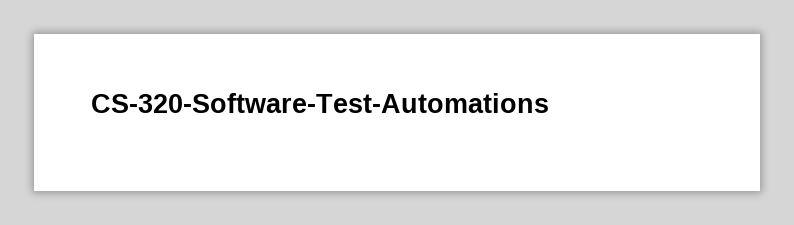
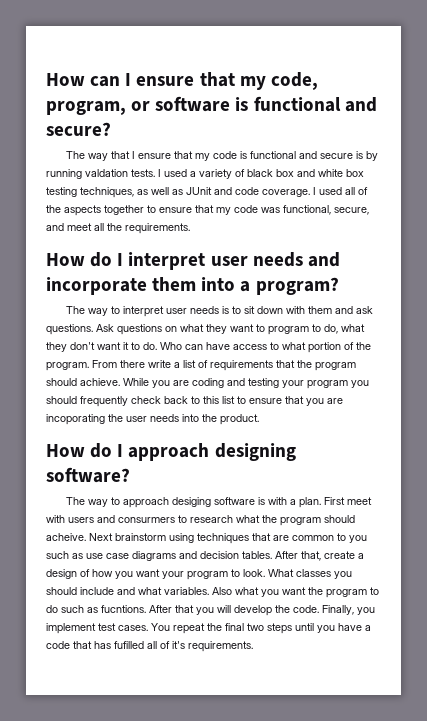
- CS-320-Software-Test-Automations
+ How can I ensure that my code, program, or software is functional and secure?
+ The way that I ensure that my code is functional and secure is by running valdation tests. I used a variety of black box and white box testing techniques, as well as JUnit and code coverage. I used all of the aspects together to ensure that my code was functional, secure, and meet all the requirements.
+ How do I interpret user needs and incorporate them into a program?
+ The way to interpret user needs is to sit down with them and ask questions. Ask questions on what they want to program to do, what they don't want it to do. Who can have access to what portion of the program. From there write a list of requirements that the program should achieve. While you are coding and testing your program you should frequently check back to this list to ensure that you are incoporating the user needs into the product.
+ How do I approach designing software?
+ The way to approach desiging software is with a plan. First meet with users and consurmers to research what the program should acheive. Next brainstorm using techniques that are common to you such as use case diagrams and decision tables. After that, create a design of how you want your program to look. What classes you should include and what variables. Also what you want the program to do such as fucntions. After that you will develop the code. Finally, you implement test cases. You repeat the final two steps until you have a code that has fufilled all of it's requirements.

